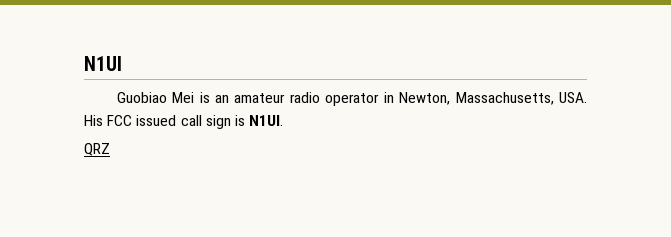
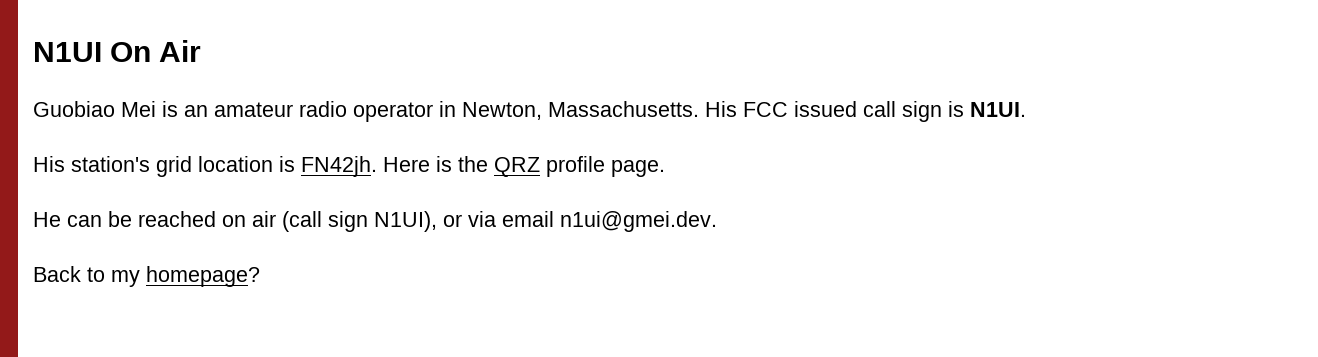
- N1UI
+ N1UI On Air
- Guobiao Mei is an amateur radio operator in Newton, Massachusetts, USA. His FCC issued call sign is N1UI.
+ Guobiao Mei is an amateur radio operator in Newton, Massachusetts. His FCC issued call sign is N1UI.
- QRZ
+ His station's grid location is FN42jh. Here is the QRZ profile page.
+ He can be reached on air (call sign N1UI), or via email n1ui@gmei.dev.
+ Back to my homepage?

